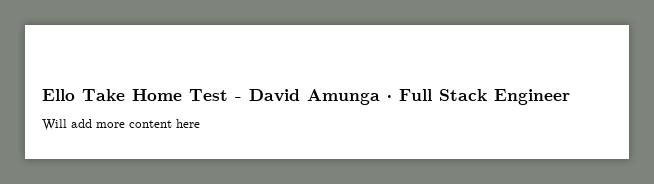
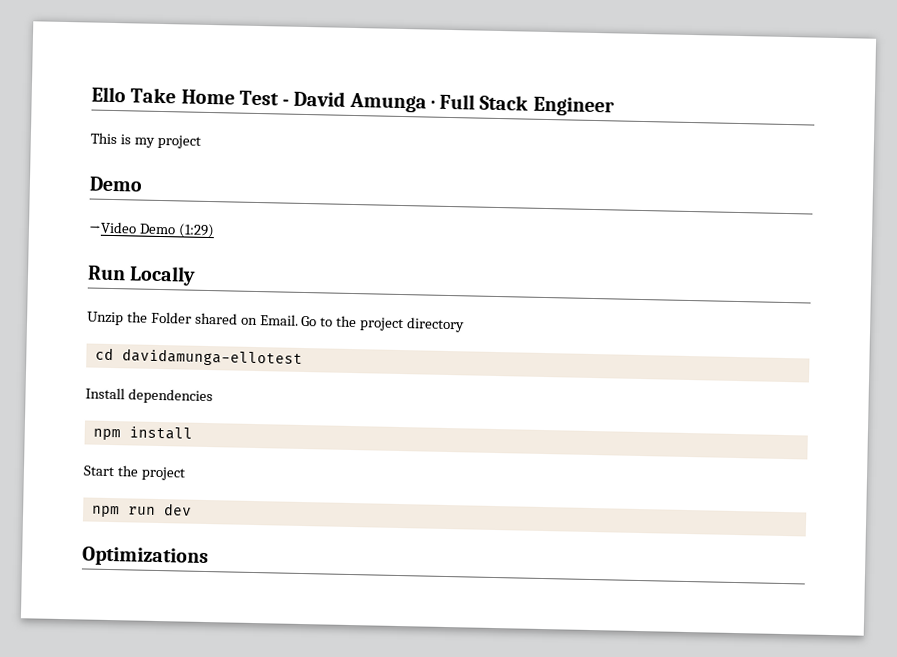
- Will add more content here
+ This is my project
+ Demo
+ →Video Demo (1:29)
+ Run Locally
+ Unzip the Folder shared on Email. Go to the project directory
+ cd davidamunga-ellotest
+ Install dependencies
+ npm install
+ Start the project
+ npm run dev
+ Optimizations

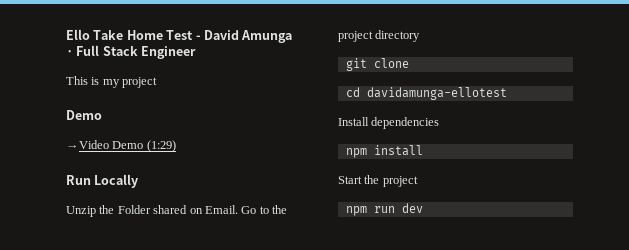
+ git clone
- Optimizations

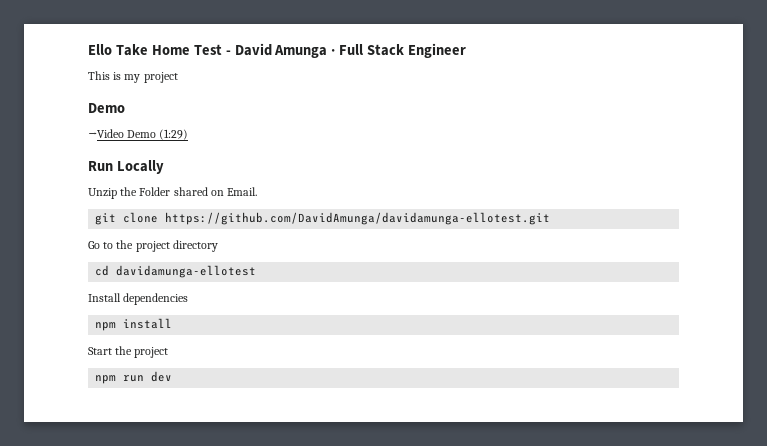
- Unzip the Folder shared on Email. Go to the project directory
+ Unzip the Folder shared on Email.
+ git clone https://github.com/DavidAmunga/davidamunga-ellotest.git
+ Go to the project directory
- git clone

